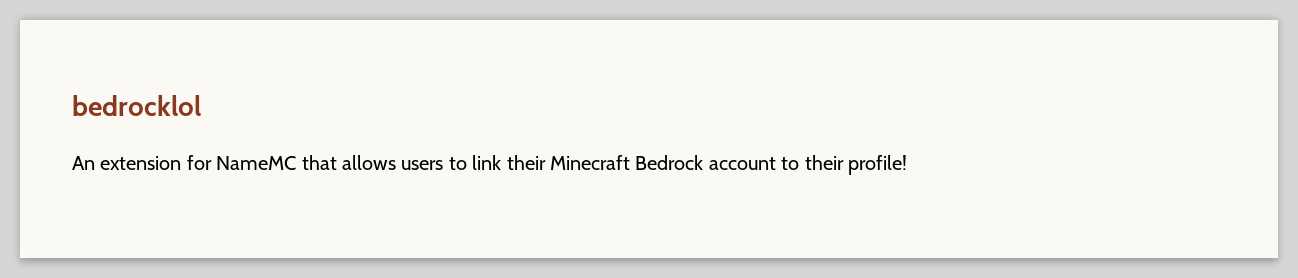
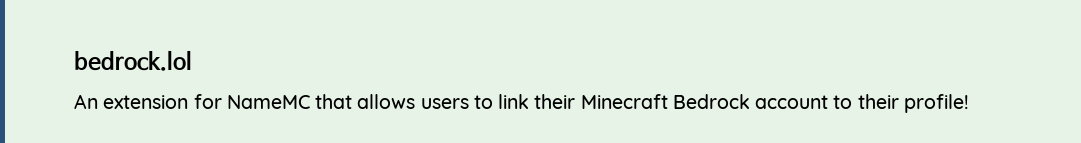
- bedrocklol
+ bedrock.lol

